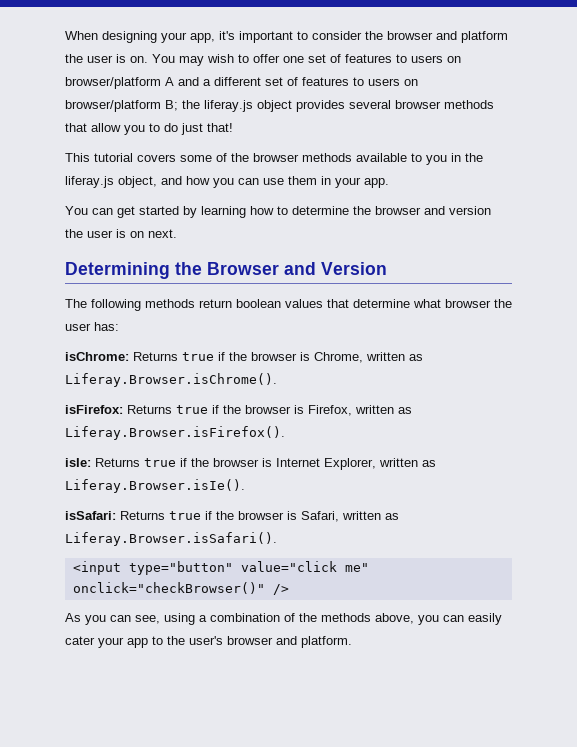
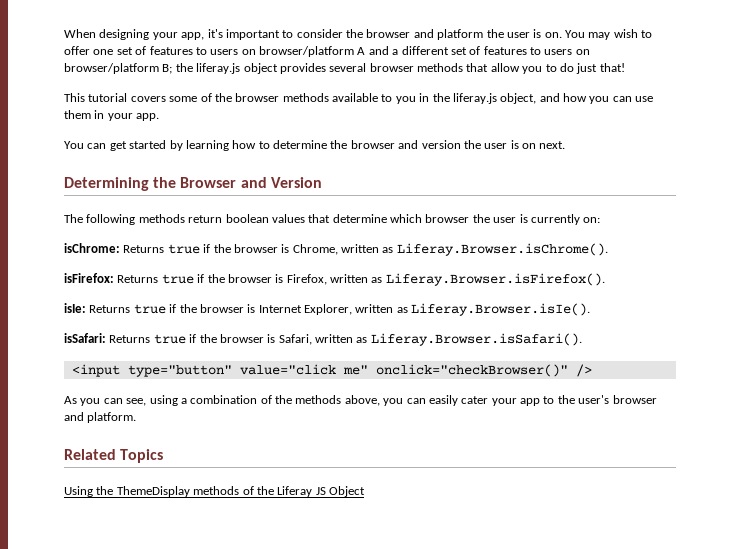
- The following methods return boolean values that determine what browser the user has:
+ The following methods return boolean values that determine which browser the user is currently on:
+ Related Topics
+ Using the ThemeDisplay methods of the Liferay JS Object

